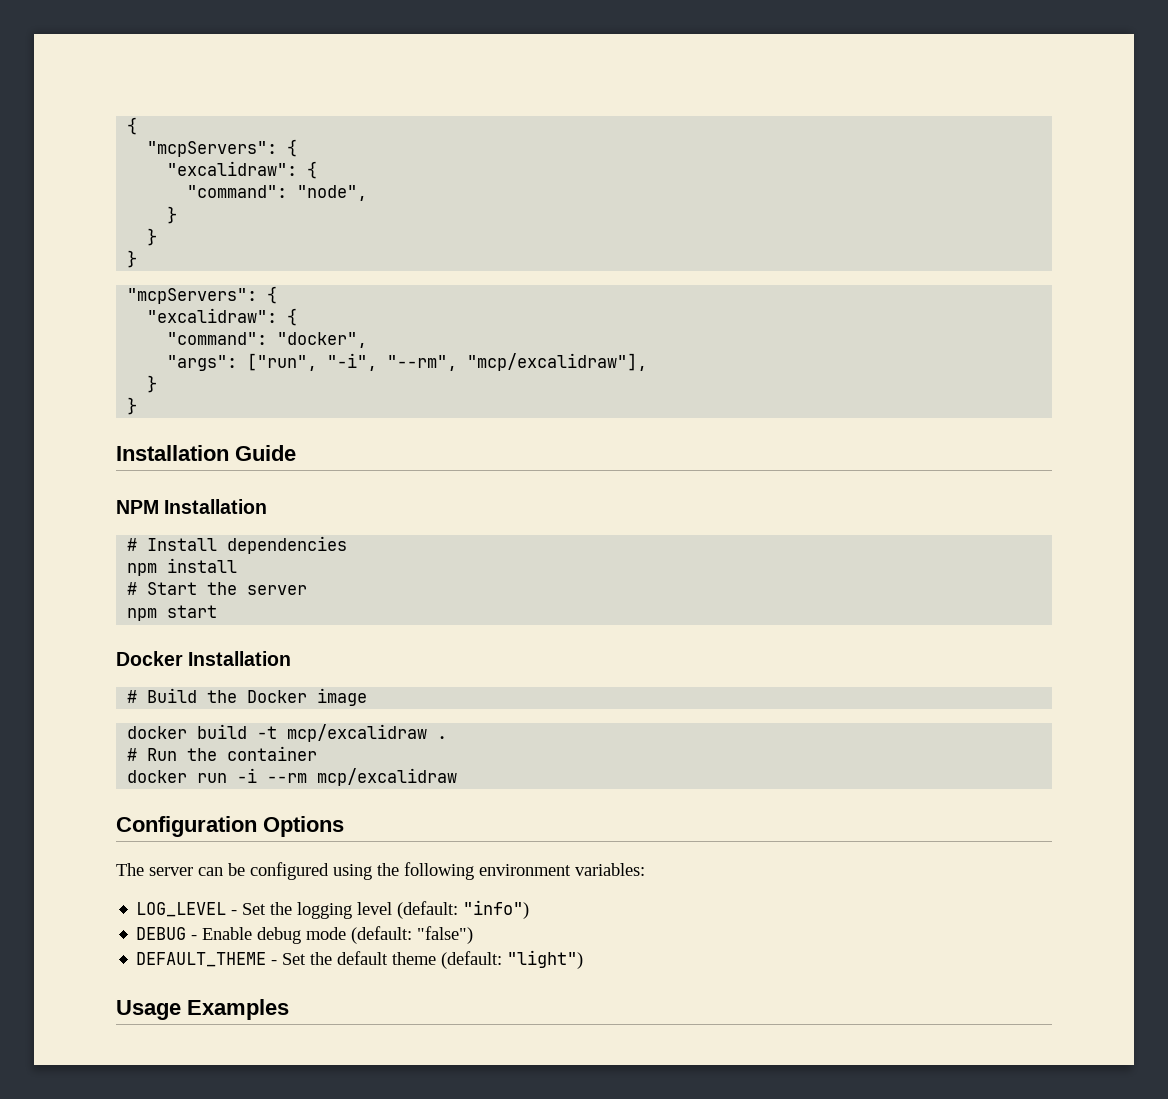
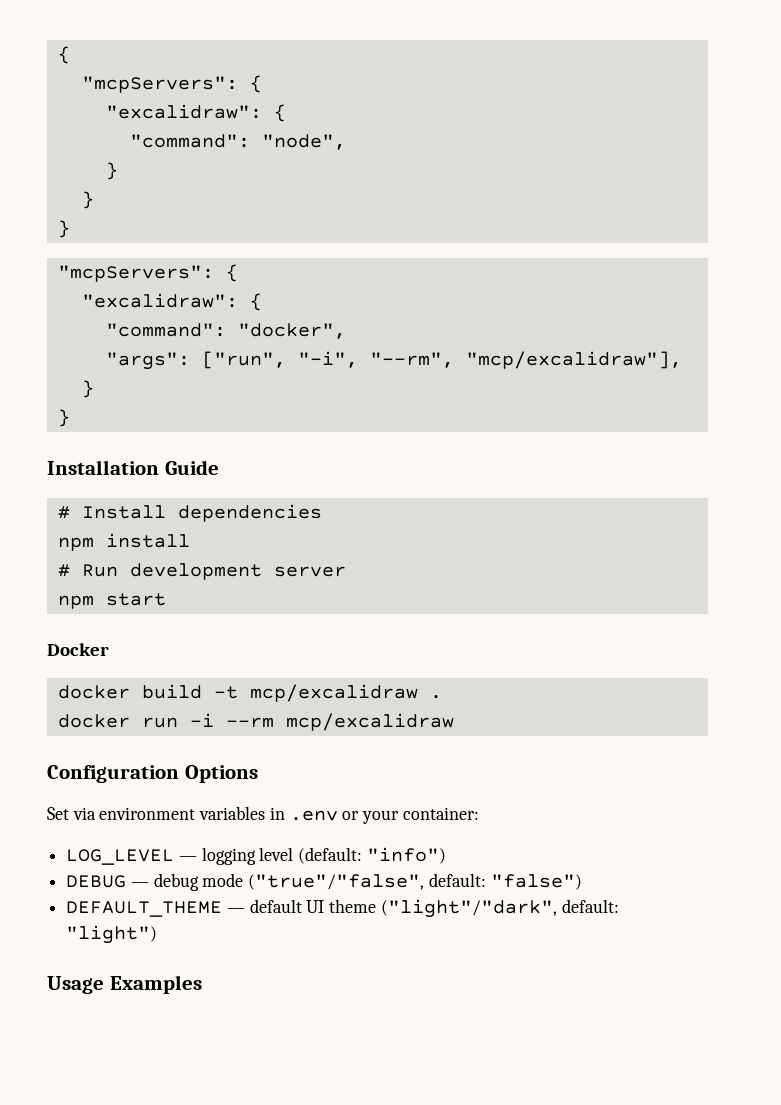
- NPM Installation
- # Start the server
+ # Run development server
- Docker Installation
- # Build the Docker image
+ Docker
- # Run the container
- The server can be configured using the following environment variables:
- LOG_LEVEL - Set the logging level (default: "info")
+ Set via environment variables in .env or your container:
+ LOG_LEVEL — logging level (default: "info")
- DEBUG - Enable debug mode (default: "false")
- DEFAULT_THEME - Set the default theme (default: "light")
+ DEBUG — debug mode ("true"/"false", default: "false")
+ DEFAULT_THEME — default UI theme ("light"/"dark", default: "light")

